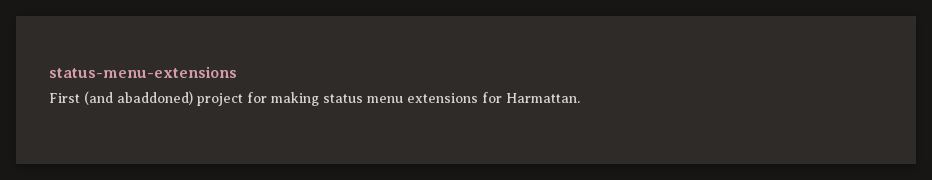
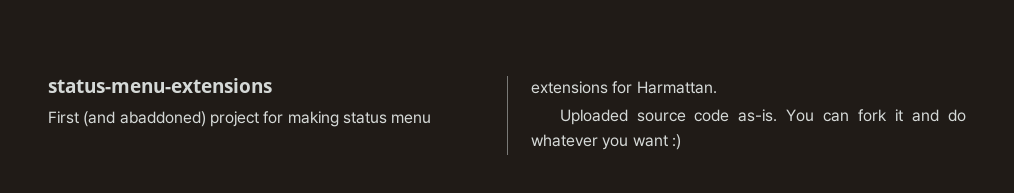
+ Uploaded source code as-is. You can fork it and do whatever you want :)

